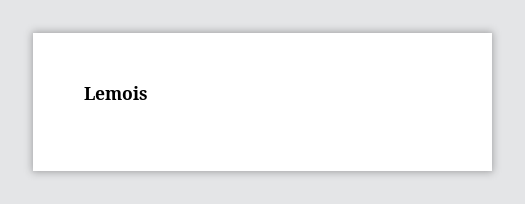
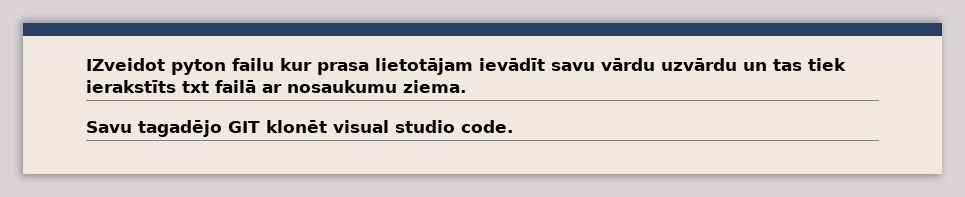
- Lemois
+ IZveidot pyton failu kur prasa lietotājam ievādīt savu vārdu uzvārdu un tas tiek ierakstīts txt failā ar nosaukumu ziema.
+ Savu tagadējo GIT klonēt visual studio code.

